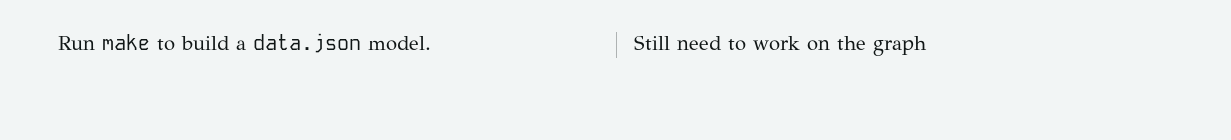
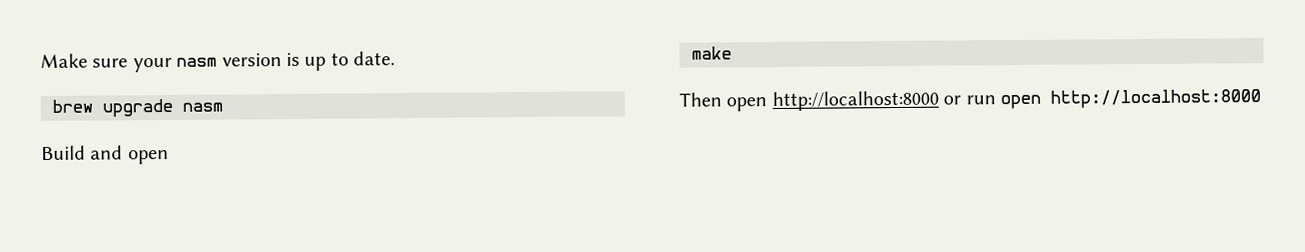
- Run make to build a data.json model.
- Still need to work on the graph
+ Make sure your nasm version is up to date.
+ brew upgrade nasm
+ Build and open
+ make
+ Then open http://localhost:8000 or run open http://localhost:8000

